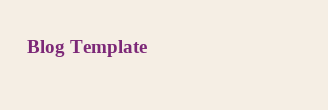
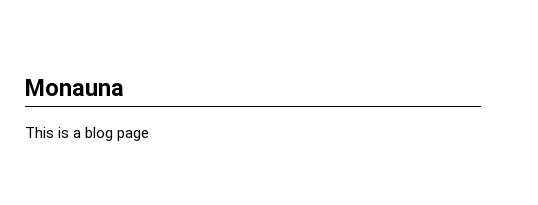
- Blog Template
+ Monauna
+ This is a blog page

